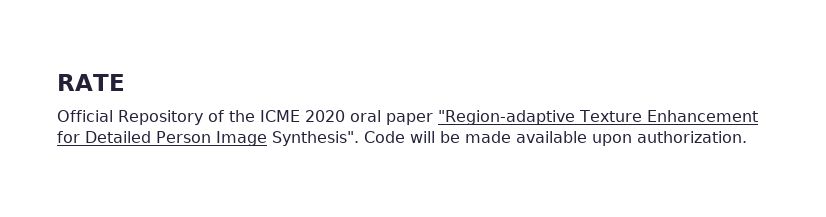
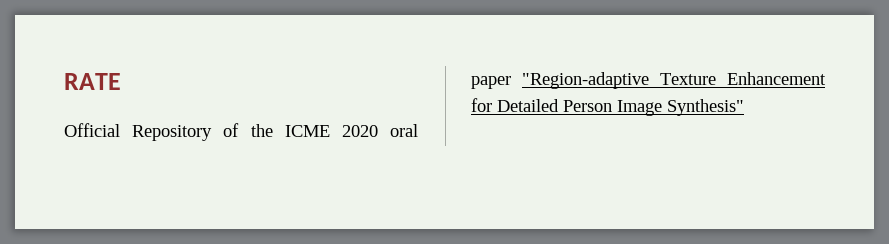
- Official Repository of the ICME 2020 oral paper "Region-adaptive Texture Enhancement for Detailed Person Image Synthesis". Code will be made available upon authorization.
+ Official Repository of the ICME 2020 oral paper "Region-adaptive Texture Enhancement for Detailed Person Image Synthesis"

